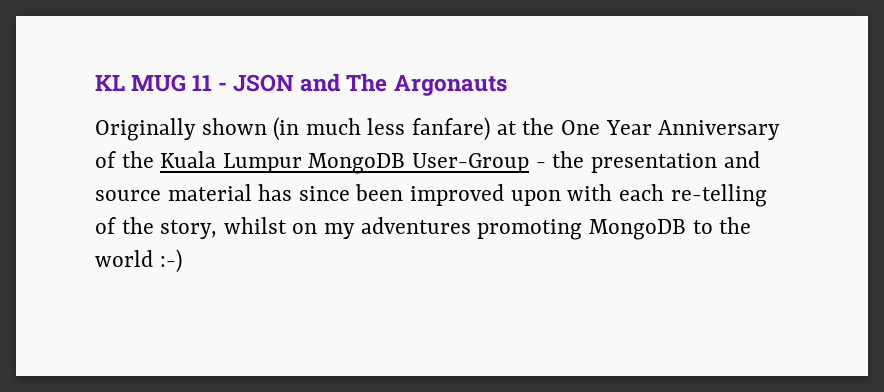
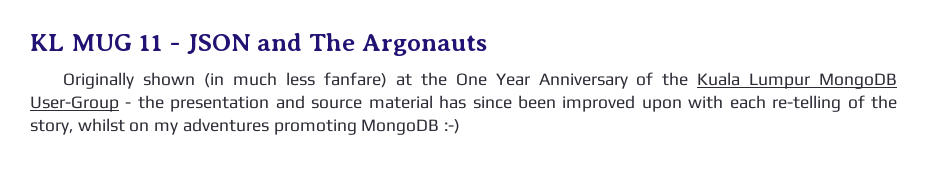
- Originally shown (in much less fanfare) at the One Year Anniversary of the Kuala Lumpur MongoDB User-Group - the presentation and source material has since been improved upon with each re-telling of the story, whilst on my adventures promoting MongoDB to the world :-)
+ Originally shown (in much less fanfare) at the One Year Anniversary of the Kuala Lumpur MongoDB User-Group - the presentation and source material has since been improved upon with each re-telling of the story, whilst on my adventures promoting MongoDB :-)

